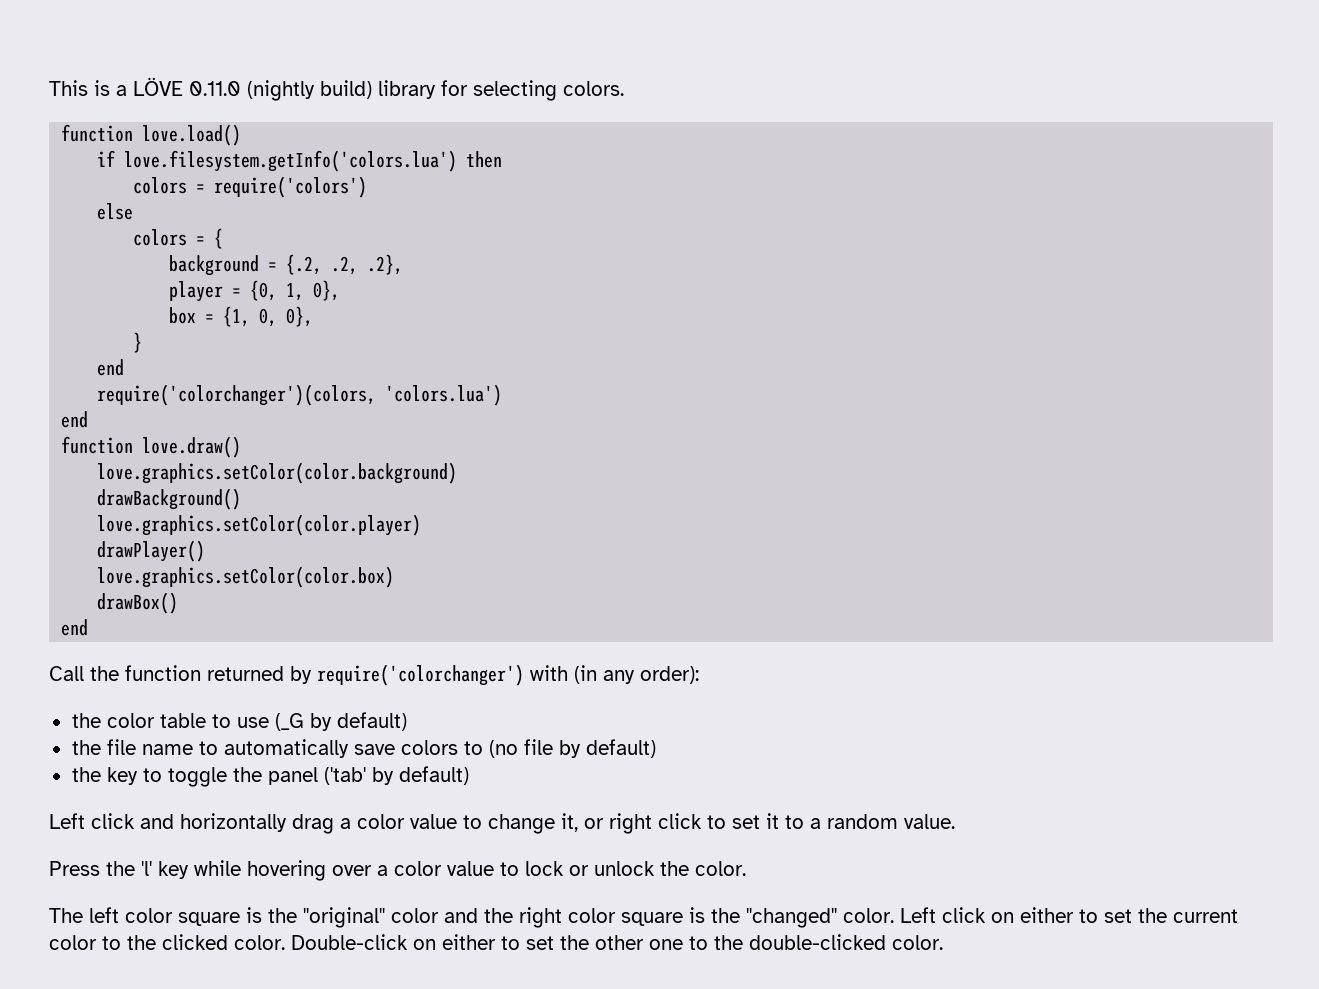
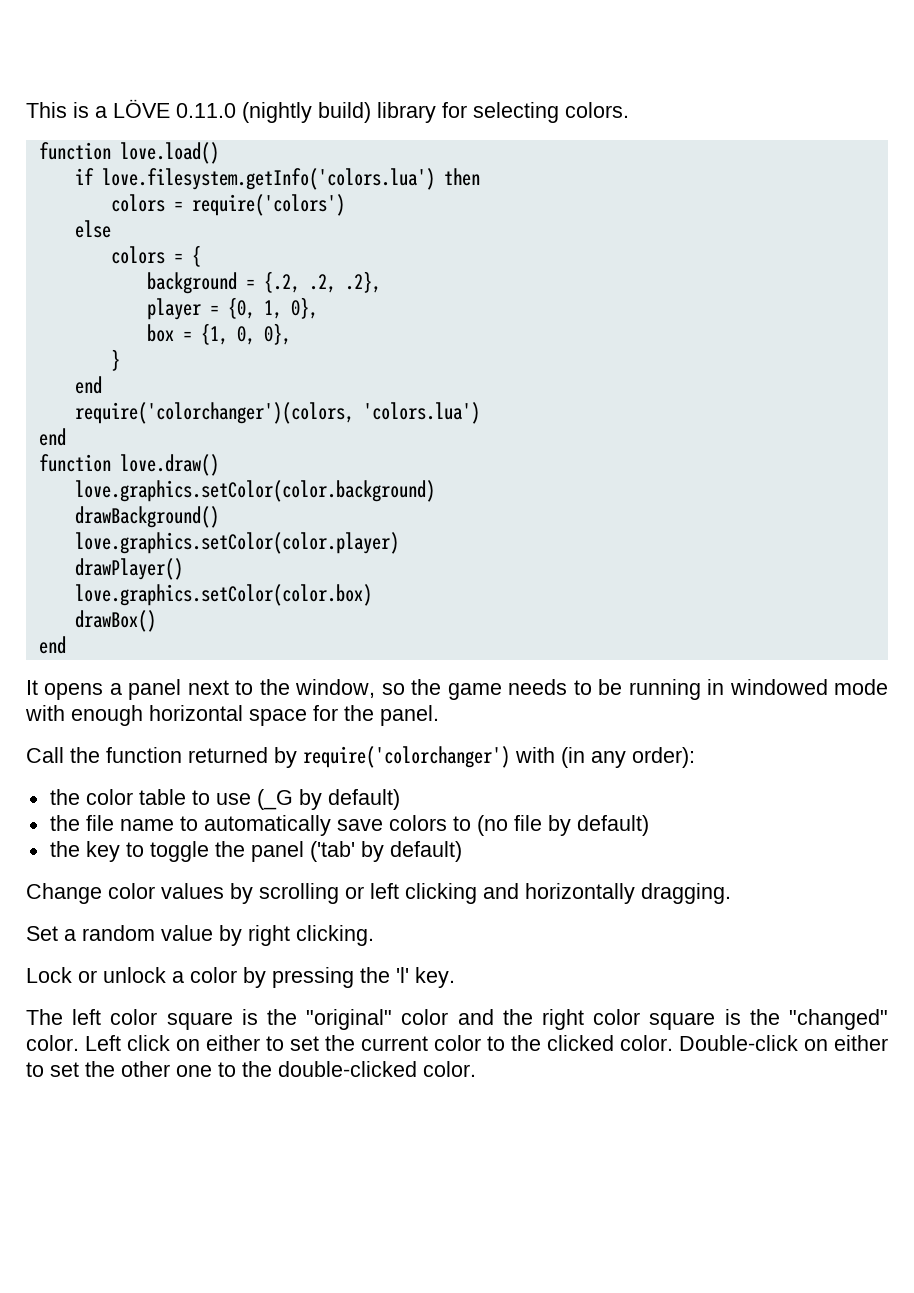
+ It opens a panel next to the window, so the game needs to be running in windowed mode with enough horizontal space for the panel.
- Left click and horizontally drag a color value to change it, or right click to set it to a random value.
- Press the 'l' key while hovering over a color value to lock or unlock the color.
+ Change color values by scrolling or left clicking and horizontally dragging.
+ Set a random value by right clicking.
+ Lock or unlock a color by pressing the 'l' key.

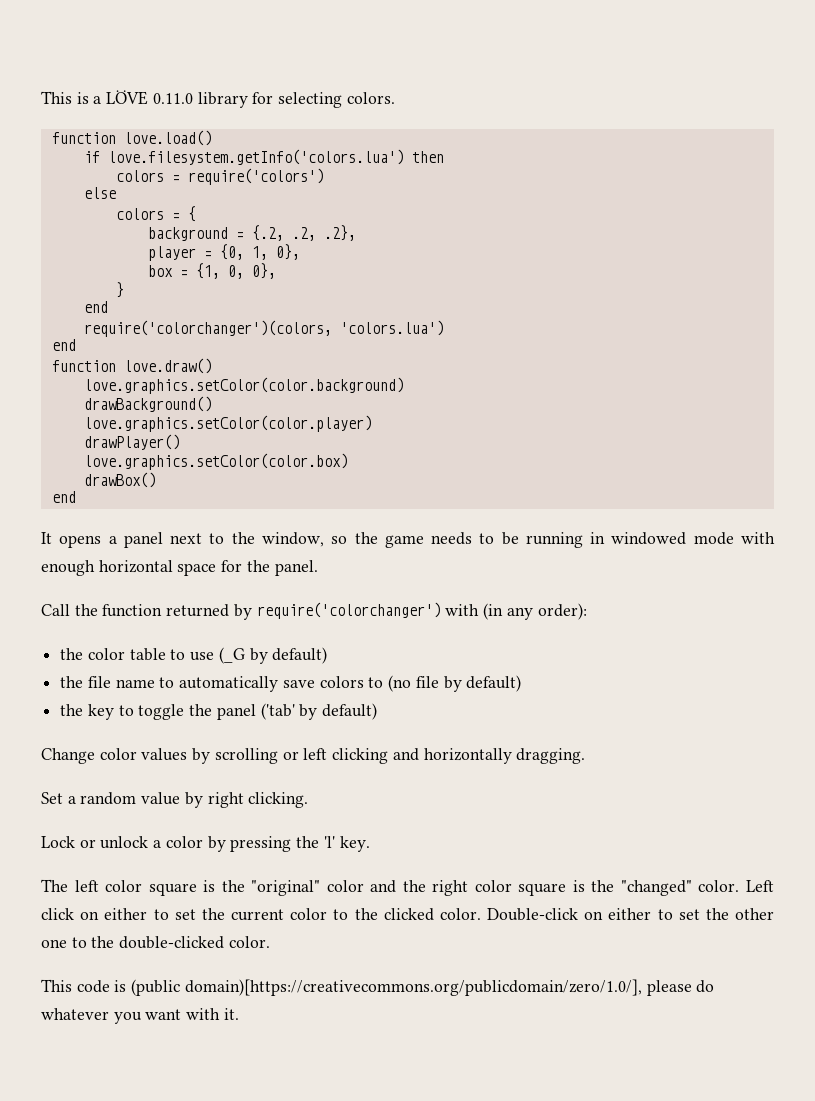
- This is a LÖVE 0.11.0 (nightly build) library for selecting colors.
+ This is a LÖVE 0.11.0 library for selecting colors.
+ This code is (public domain)[https://creativecommons.org/publicdomain/zero/1.0/], please do whatever you want with it.

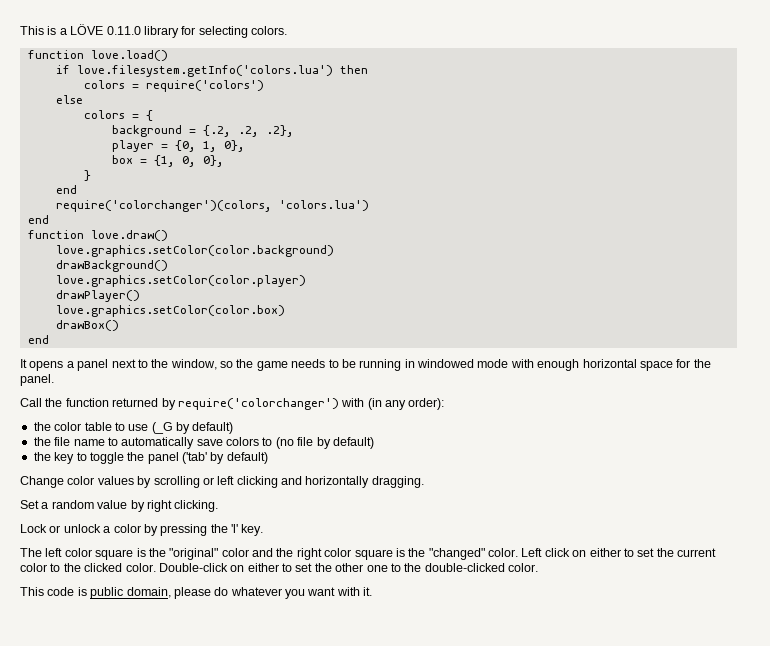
- This code is (public domain)[https://creativecommons.org/publicdomain/zero/1.0/], please do whatever you want with it.
+ This code is public domain, please do whatever you want with it.

